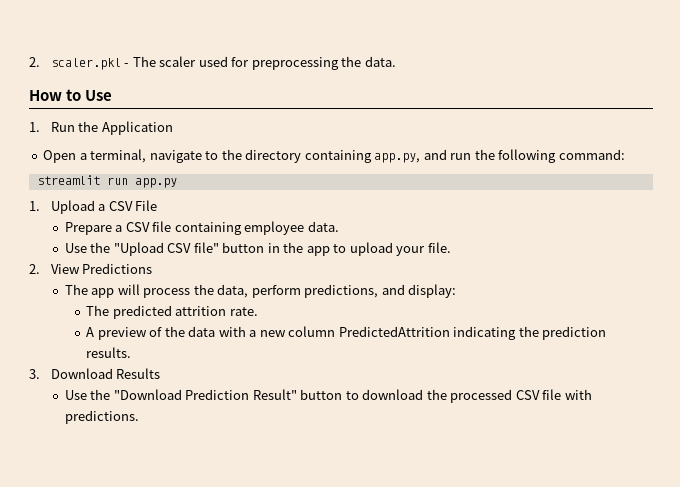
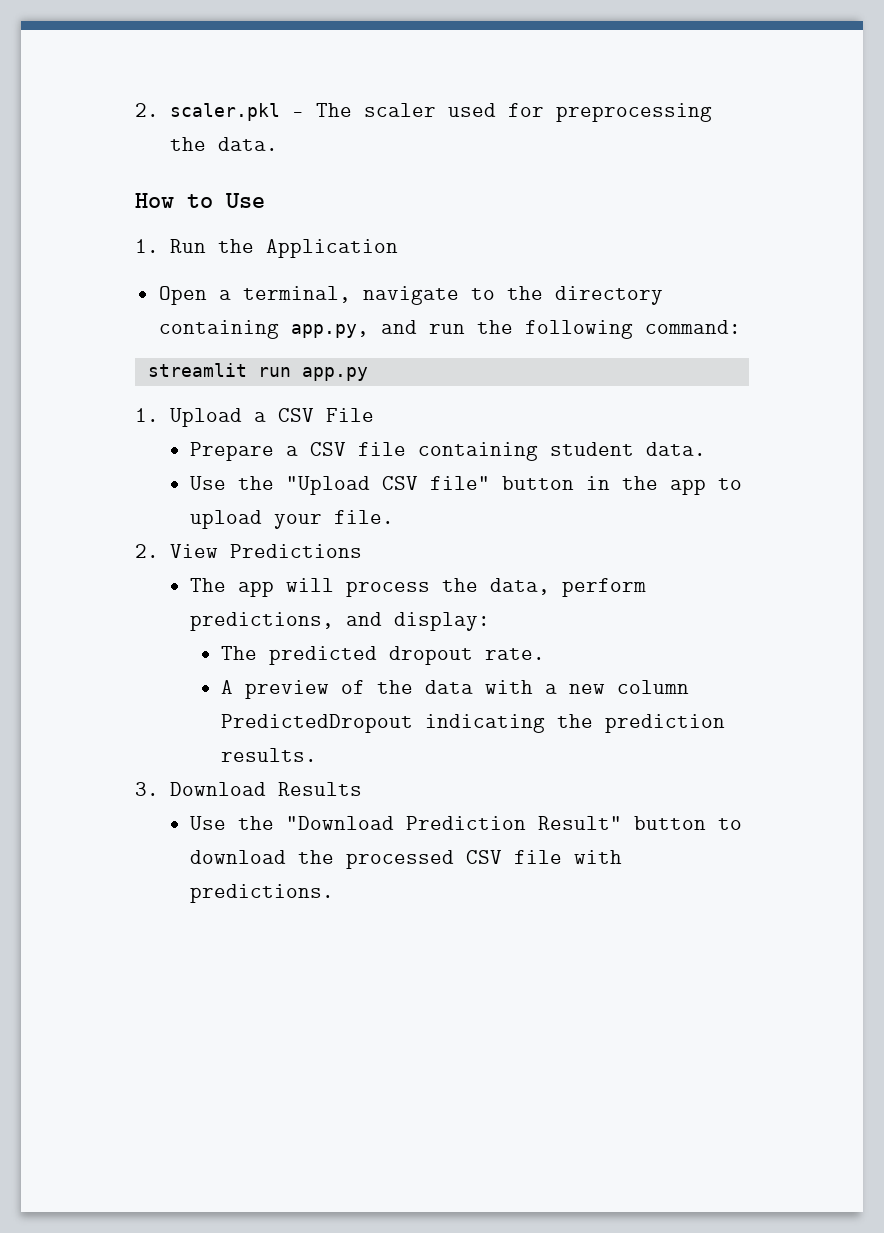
- Prepare a CSV file containing employee data.
+ Prepare a CSV file containing student data.
- The predicted attrition rate.
+ The predicted dropout rate.
- A preview of the data with a new column PredictedAttrition indicating the prediction results.
+ A preview of the data with a new column PredictedDropout indicating the prediction results.

